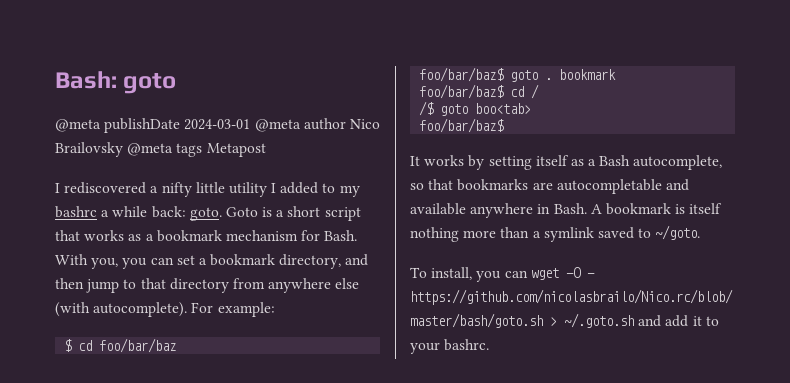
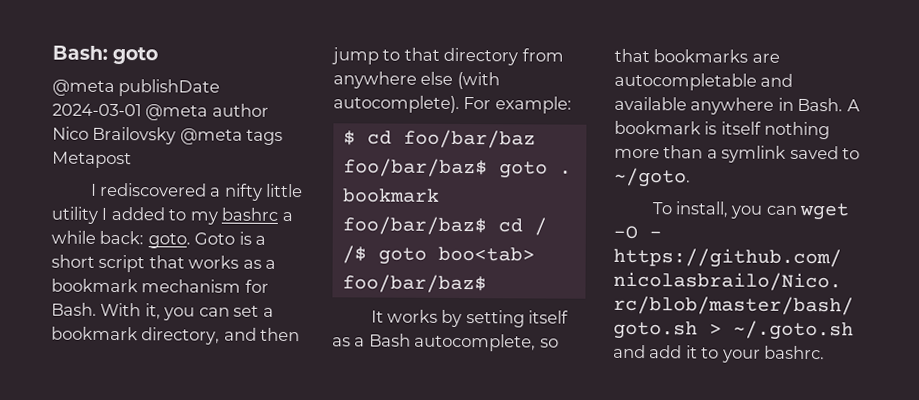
- With you, you can set a bookmark directory, and then jump to that directory from anywhere else (with autocomplete).
+ With it, you can set a bookmark directory, and then jump to that directory from anywhere else (with autocomplete).

